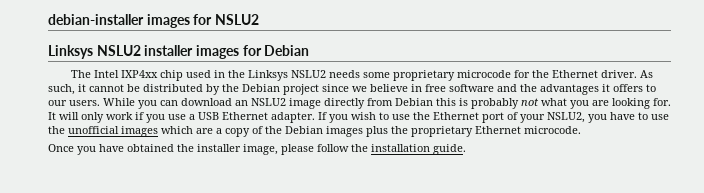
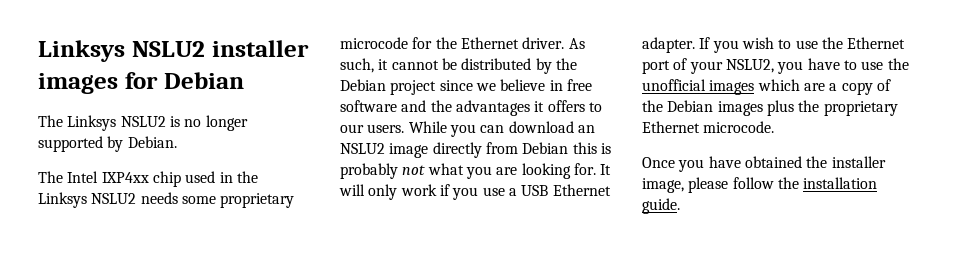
- debian-installer images for NSLU2
+ The Linksys NSLU2 is no longer supported by Debian.

